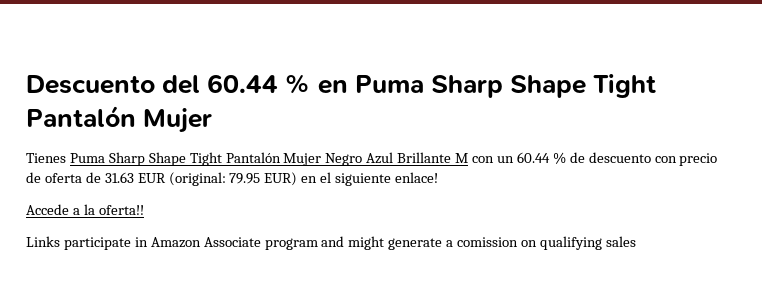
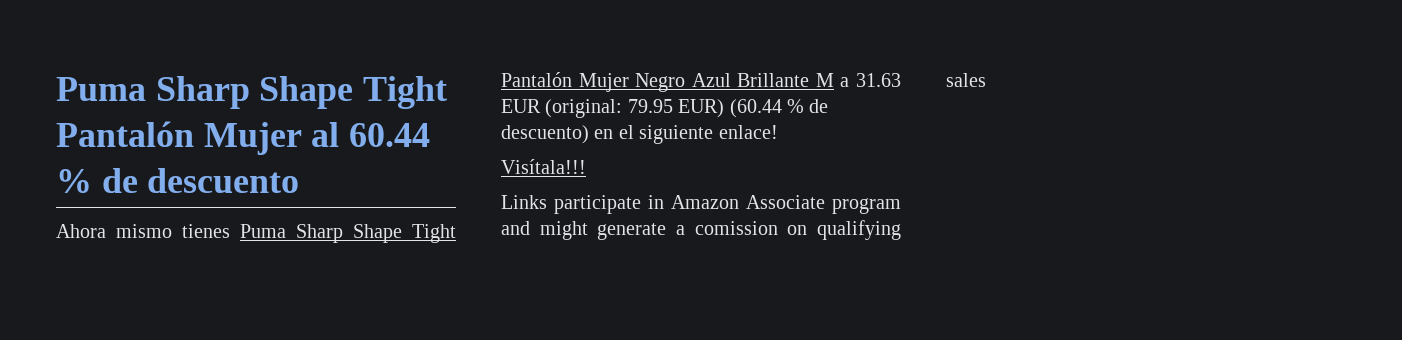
- Descuento del 60.44 % en Puma Sharp Shape Tight Pantalón Mujer
- Tienes Puma Sharp Shape Tight Pantalón Mujer Negro Azul Brillante M con un 60.44 % de descuento con precio de oferta de 31.63 EUR (original: 79.95 EUR) en el siguiente enlace!
+ Puma Sharp Shape Tight Pantalón Mujer al 60.44 % de descuento
+ Ahora mismo tienes Puma Sharp Shape Tight Pantalón Mujer Negro Azul Brillante M a 31.63 EUR (original: 79.95 EUR) (60.44 % de descuento) en el siguiente enlace!
- Accede a la oferta!!
+ Visítala!!!

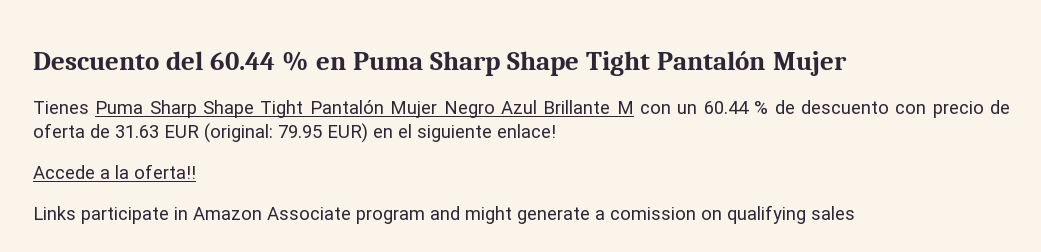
- Puma Sharp Shape Tight Pantalón Mujer al 60.44 % de descuento
- Ahora mismo tienes Puma Sharp Shape Tight Pantalón Mujer Negro Azul Brillante M a 31.63 EUR (original: 79.95 EUR) (60.44 % de descuento) en el siguiente enlace!
+ Descuento del 60.44 % en Puma Sharp Shape Tight Pantalón Mujer
+ Tienes Puma Sharp Shape Tight Pantalón Mujer Negro Azul Brillante M con un 60.44 % de descuento con precio de oferta de 31.63 EUR (original: 79.95 EUR) en el siguiente enlace!
- Visítala!!!
+ Accede a la oferta!!

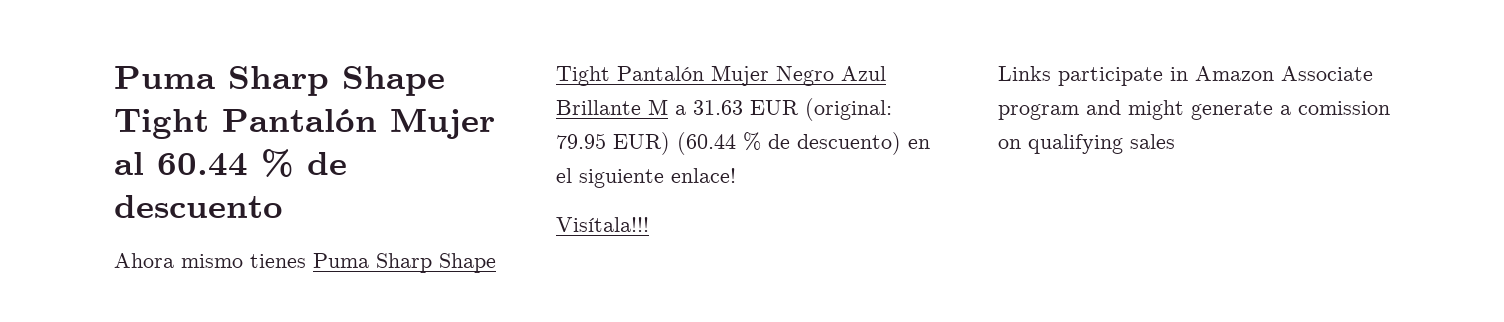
- Descuento del 60.44 % en Puma Sharp Shape Tight Pantalón Mujer
- Tienes Puma Sharp Shape Tight Pantalón Mujer Negro Azul Brillante M con un 60.44 % de descuento con precio de oferta de 31.63 EUR (original: 79.95 EUR) en el siguiente enlace!
+ Puma Sharp Shape Tight Pantalón Mujer al 60.44 % de descuento
+ Ahora mismo tienes Puma Sharp Shape Tight Pantalón Mujer Negro Azul Brillante M a 31.63 EUR (original: 79.95 EUR) (60.44 % de descuento) en el siguiente enlace!
- Accede a la oferta!!
+ Visítala!!!

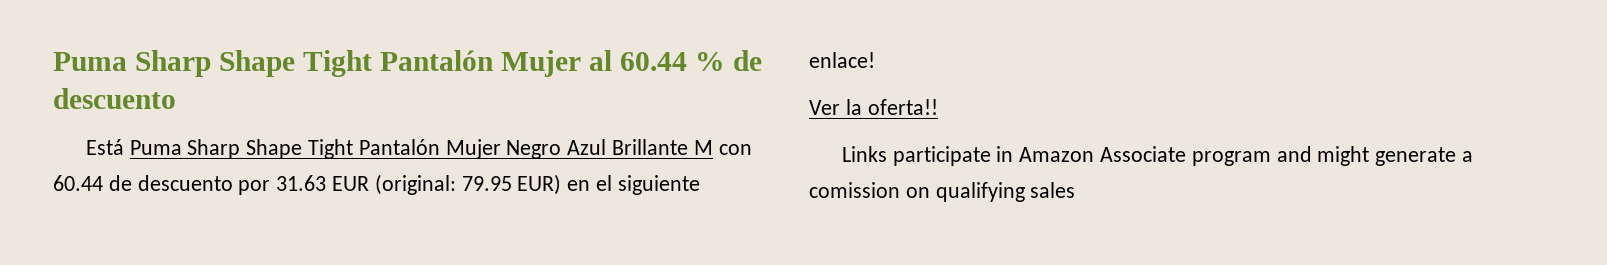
- Ahora mismo tienes Puma Sharp Shape Tight Pantalón Mujer Negro Azul Brillante M a 31.63 EUR (original: 79.95 EUR) (60.44 % de descuento) en el siguiente enlace!
+ Está Puma Sharp Shape Tight Pantalón Mujer Negro Azul Brillante M con 60.44 de descuento por 31.63 EUR (original: 79.95 EUR) en el siguiente enlace!
- Visítala!!!
+ Ver la oferta!!

